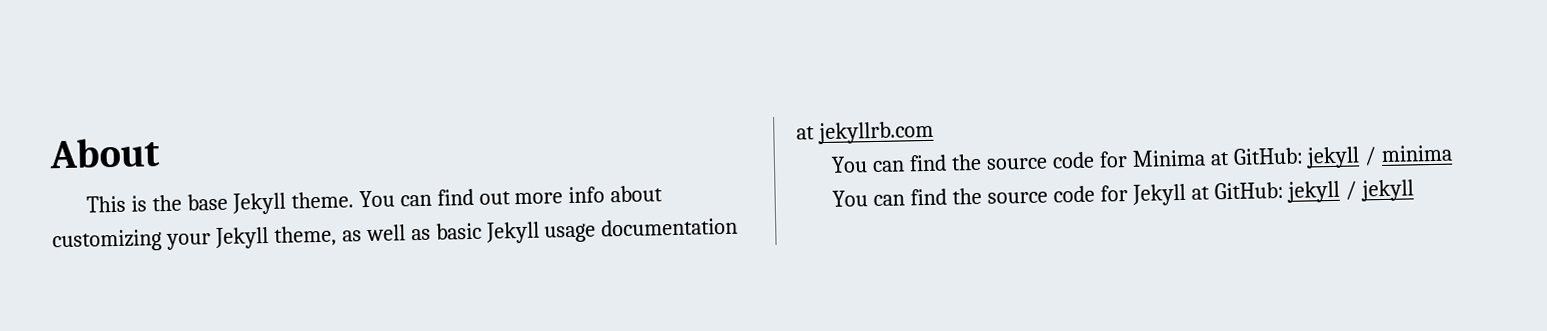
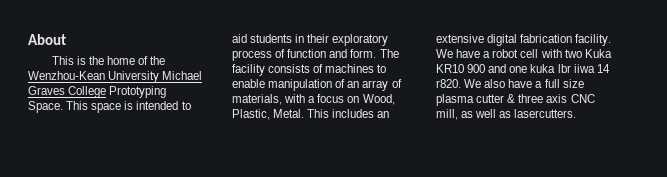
- This is the base Jekyll theme. You can find out more info about customizing your Jekyll theme, as well as basic Jekyll usage documentation at jekyllrb.com
- You can find the source code for Minima at GitHub: jekyll / minima
- You can find the source code for Jekyll at GitHub: jekyll / jekyll
+ This is the home of the Wenzhou-Kean University Michael Graves College Prototyping Space. This space is intended to aid students in their exploratory process of function and form. The facility consists of machines to enable manipulation of an array of materials, with a focus on Wood, Plastic, Metal. This includes an extensive digital fabrication facility. We have a robot cell with two Kuka KR10 900 and one kuka lbr iiwa 14 r820. We also have a full size plasma cutter & three axis CNC mill, as well as lasercutters.

